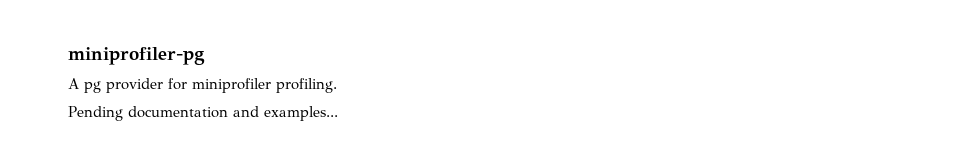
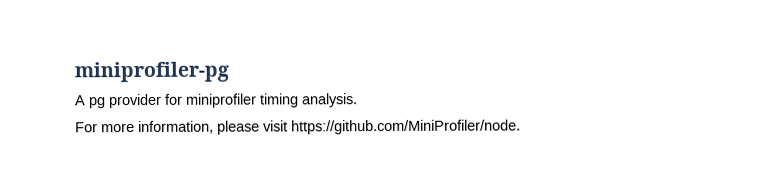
- A pg provider for miniprofiler profiling.
- Pending documentation and examples...
+ A pg provider for miniprofiler timing analysis.
+ For more information, please visit https://github.com/MiniProfiler/node.

